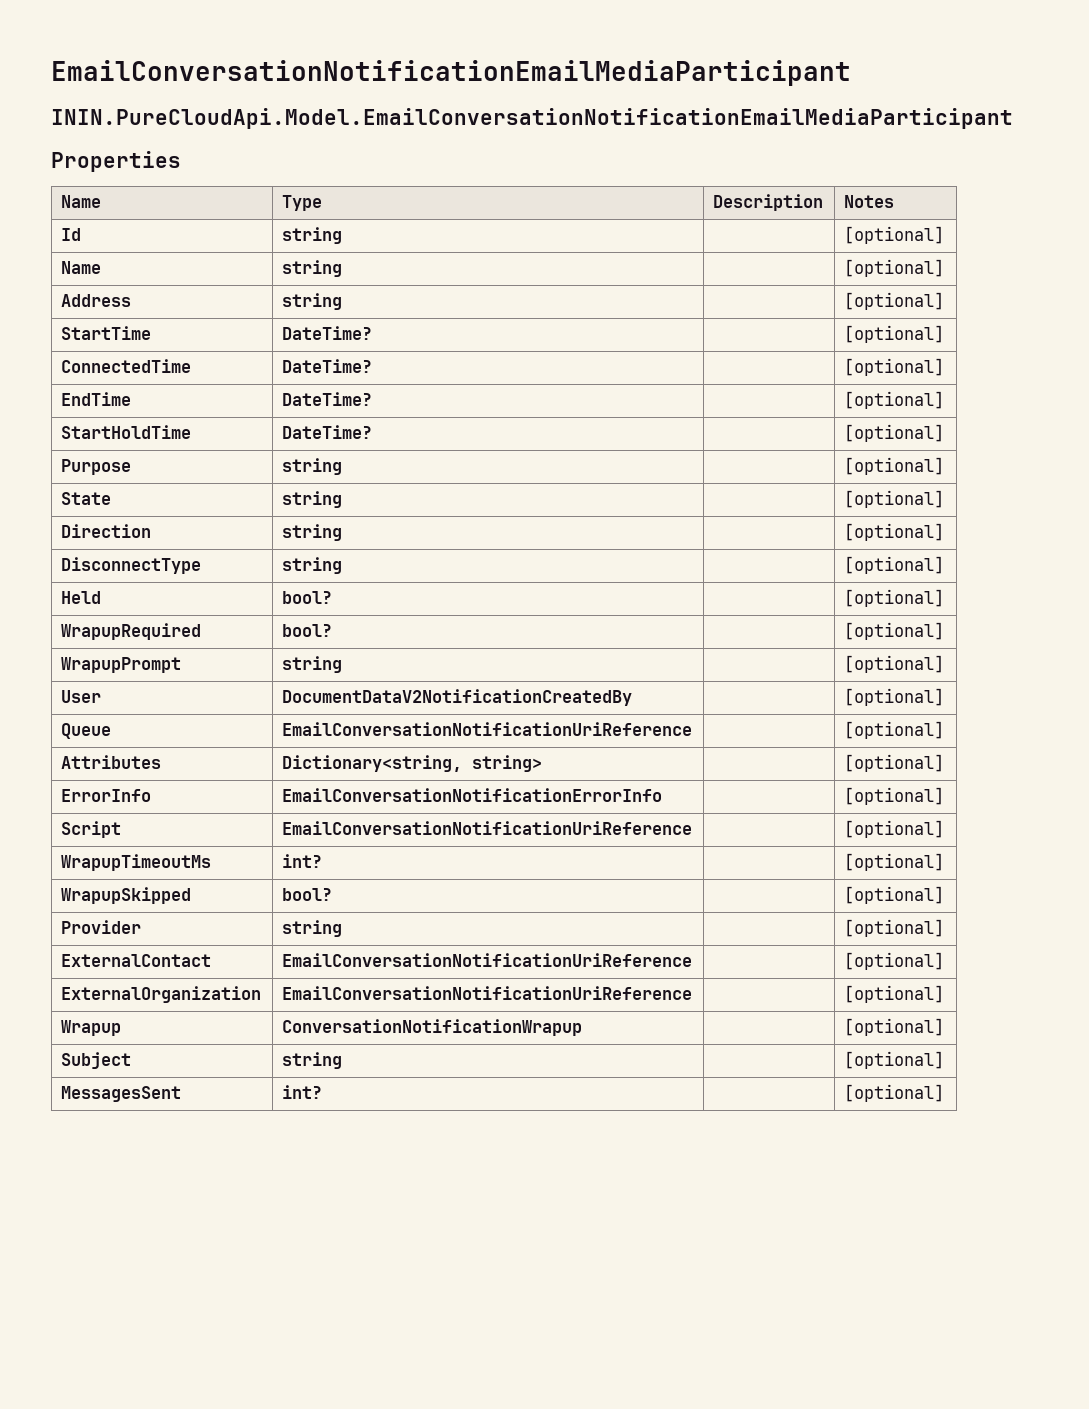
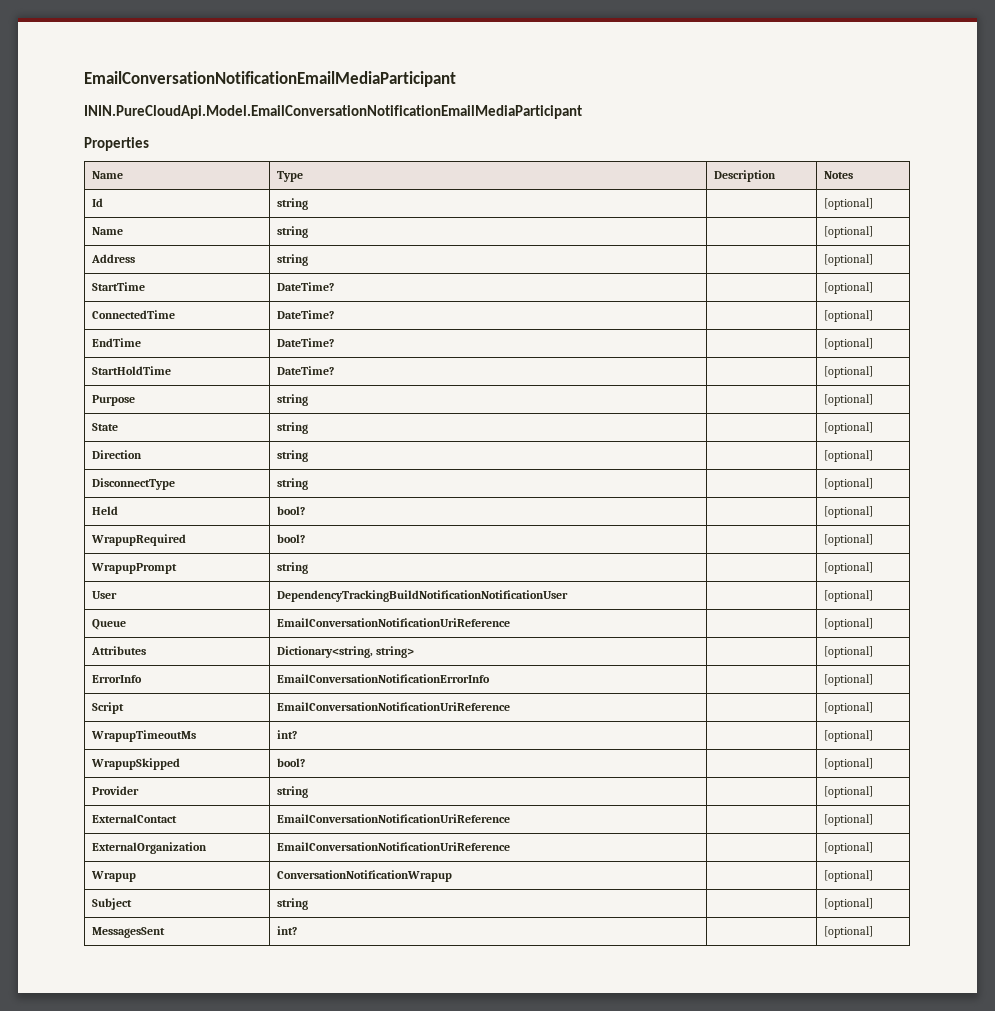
- User | DocumentDataV2NotificationCreatedBy | | [optional]
+ User | DependencyTrackingBuildNotificationNotificationUser | | [optional]

